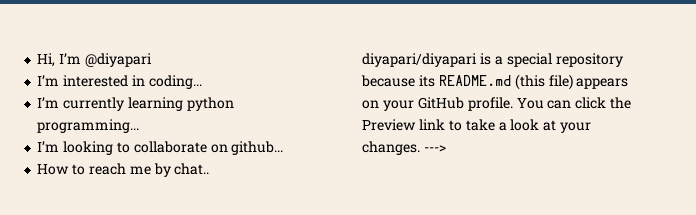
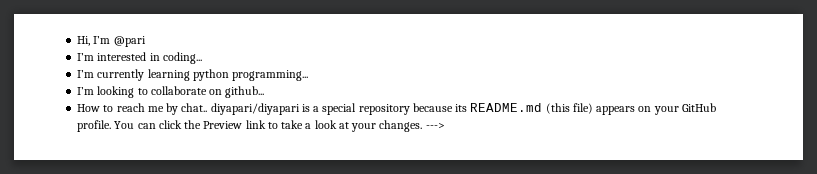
- Hi, I’m @diyapari
+ Hi, I’m @pari

